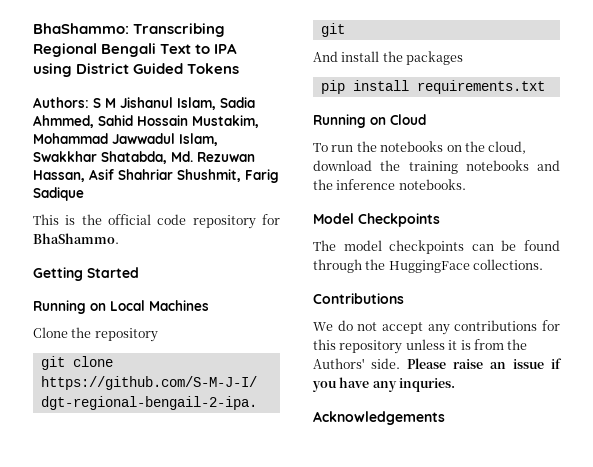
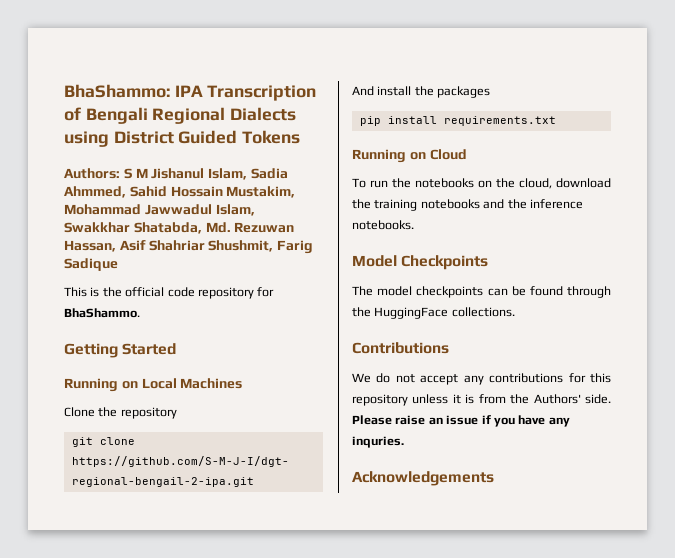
- BhaShammo: Transcribing Regional Bengali Text to IPA using District Guided Tokens
+ BhaShammo: IPA Transcription of Bengali Regional Dialects using District Guided Tokens

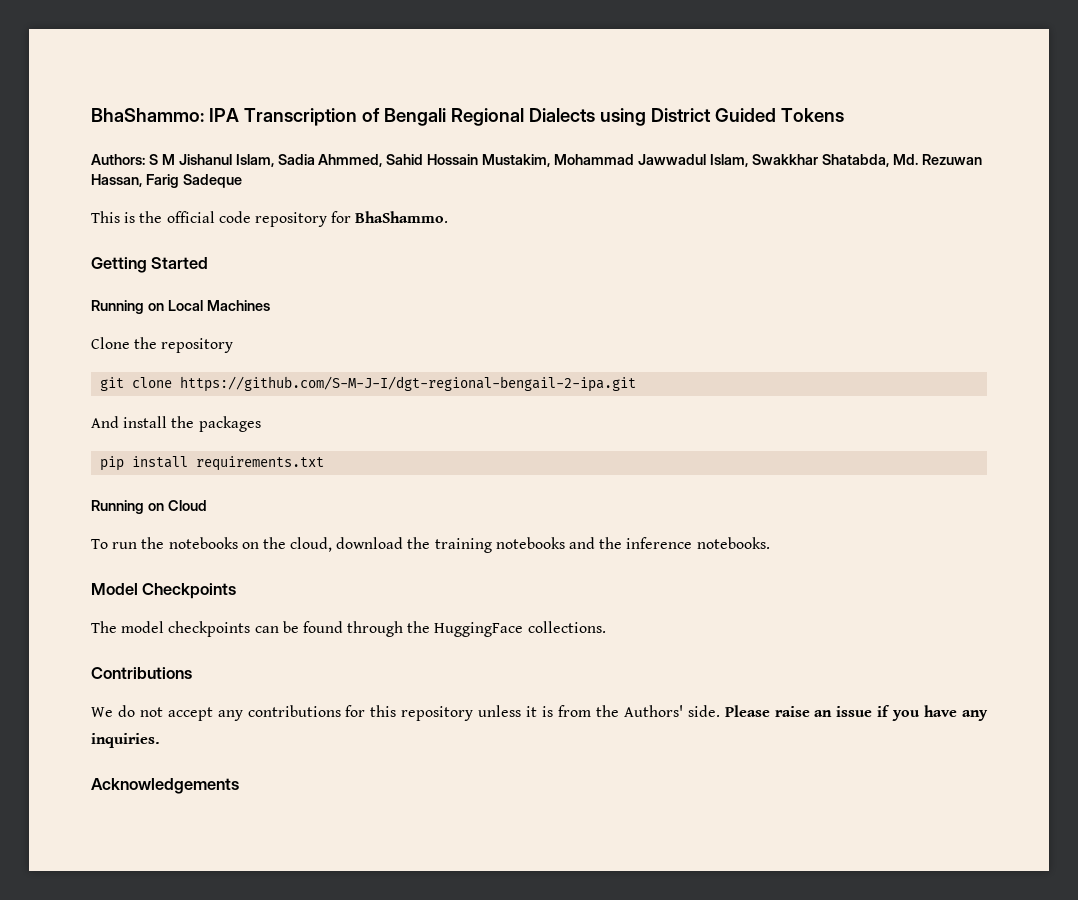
- Authors: S M Jishanul Islam, Sadia Ahmmed, Sahid Hossain Mustakim, Mohammad Jawwadul Islam, Swakkhar Shatabda, Md. Rezuwan Hassan, Asif Shahriar Shushmit, Farig Sadique
+ Authors: S M Jishanul Islam, Sadia Ahmmed, Sahid Hossain Mustakim, Mohammad Jawwadul Islam, Swakkhar Shatabda, Md. Rezuwan Hassan, Farig Sadeque
- Please raise an issue if you have any inquries.
+ Please raise an issue if you have any inquiries.

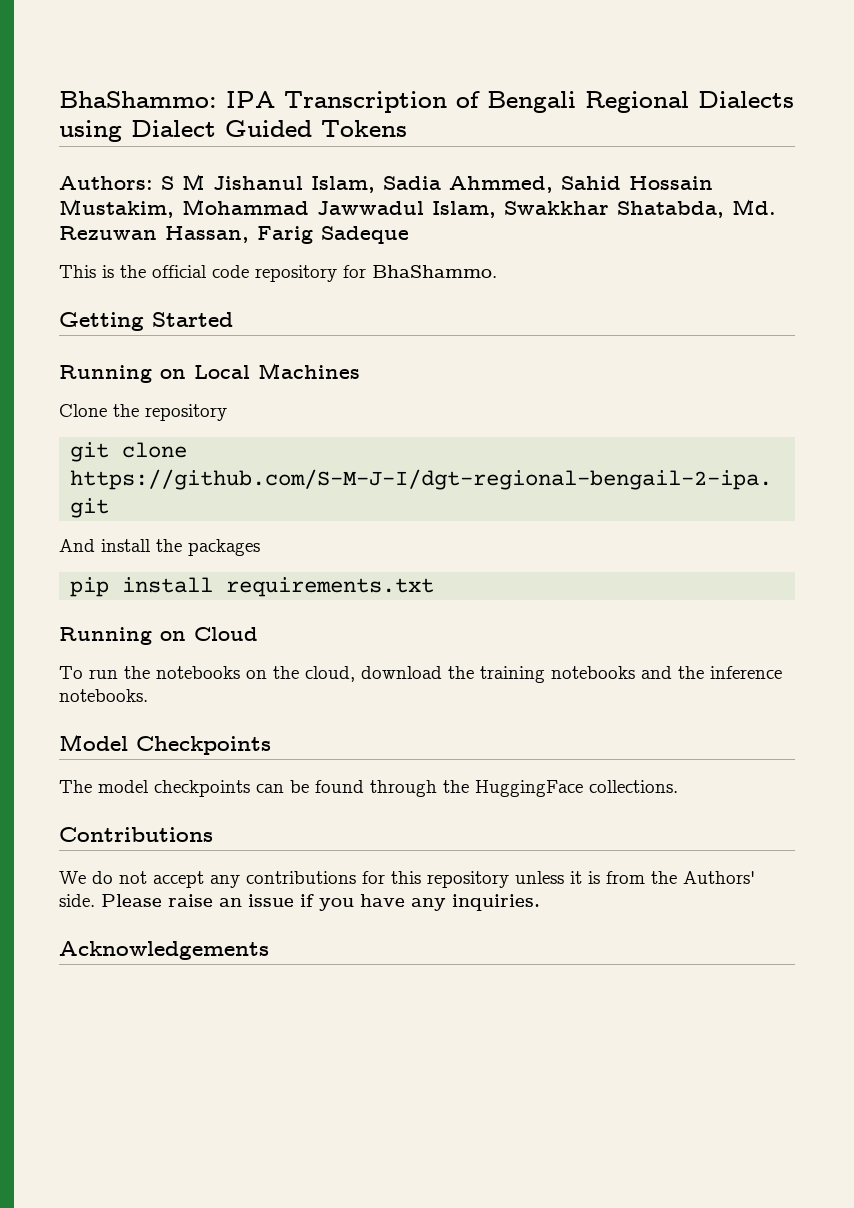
- BhaShammo: IPA Transcription of Bengali Regional Dialects using District Guided Tokens
+ BhaShammo: IPA Transcription of Bengali Regional Dialects using Dialect Guided Tokens

